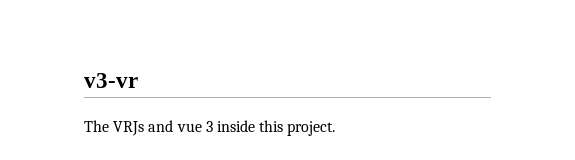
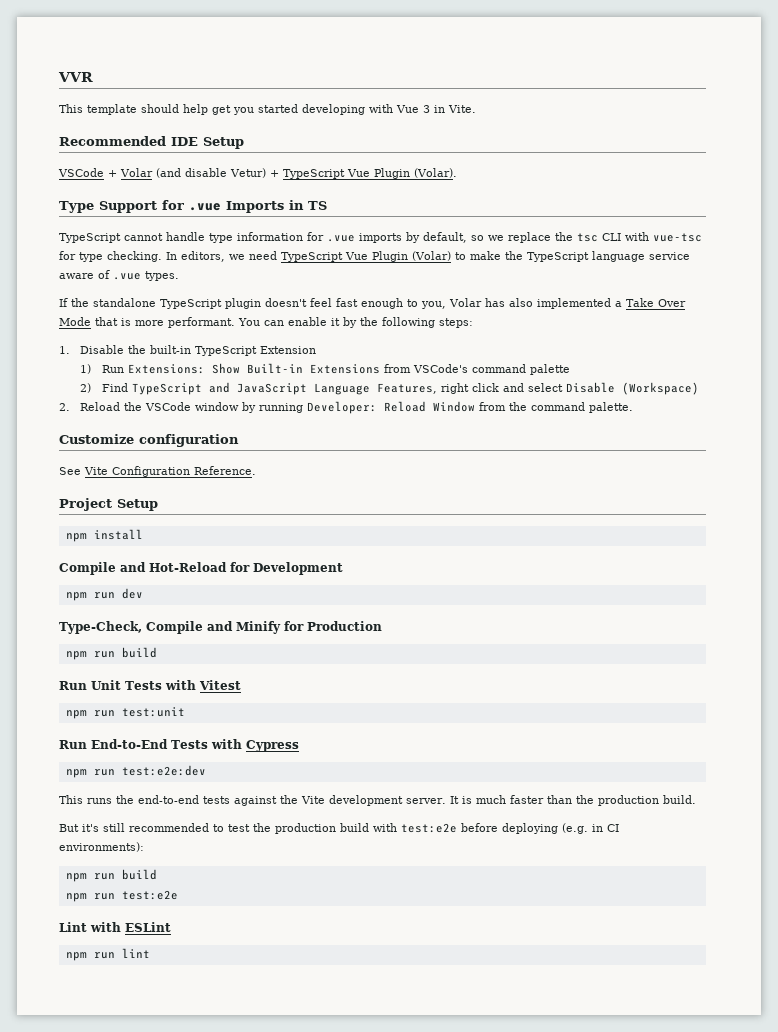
- v3-vr
- The VRJs and vue 3 inside this project.
+ VVR
+ This template should help get you started developing with Vue 3 in Vite.
+ Recommended IDE Setup
+ VSCode + Volar (and disable Vetur) + TypeScript Vue Plugin (Volar).
+ Type Support for .vue Imports in TS
+ TypeScript cannot handle type information for .vue imports by default, so we replace the tsc CLI with vue-tsc for type checking. In editors, we need TypeScript Vue Plugin (Volar) to make the TypeScript language service aware of .vue types.
+ If the standalone TypeScript plugin doesn't feel fast enough to you, Volar has also implemented a Take Over Mode that is more performant. You can enable it by the following steps:
+ 1. Disable the built-in TypeScript Extension
+ 1) Run Extensions: Show Built-in Extensions from VSCode's command palette
+ 2) Find TypeScript and JavaScript Language Features, right click and select Disable (Workspace)
+ 2. Reload the VSCode window by running Developer: Reload Window from the command palette.
+ Customize configuration
+ See Vite Configuration Reference.
+ Project Setup
+ npm install
+ Compile and Hot-Reload for Development
+ npm run dev
+ Type-Check, Compile and Minify for Production
+ npm run build
+ Run Unit Tests with Vitest
+ npm run test:unit
+ Run End-to-End Tests with Cypress
+ npm run test:e2e:dev
+ This runs the end-to-end tests against the Vite development server. It is much faster than the production build.
+ But it's still recommended to test the production build with test:e2e before deploying (e.g. in CI environments):
+ npm run build
+ npm run test:e2e
+ Lint with ESLint
+ npm run lint

